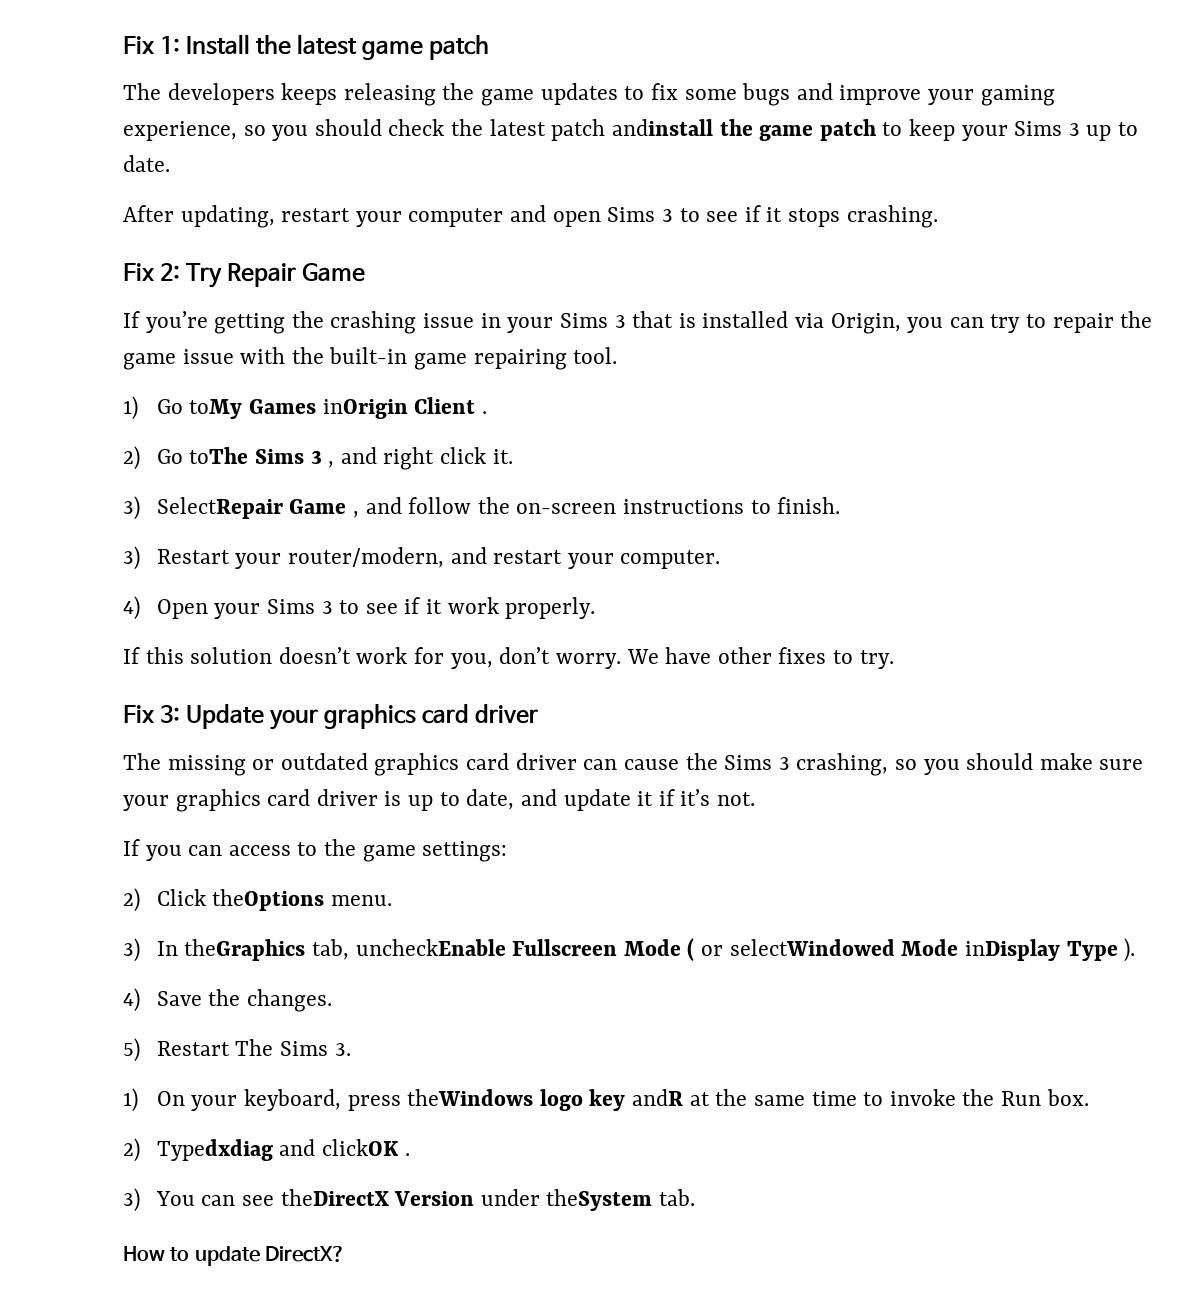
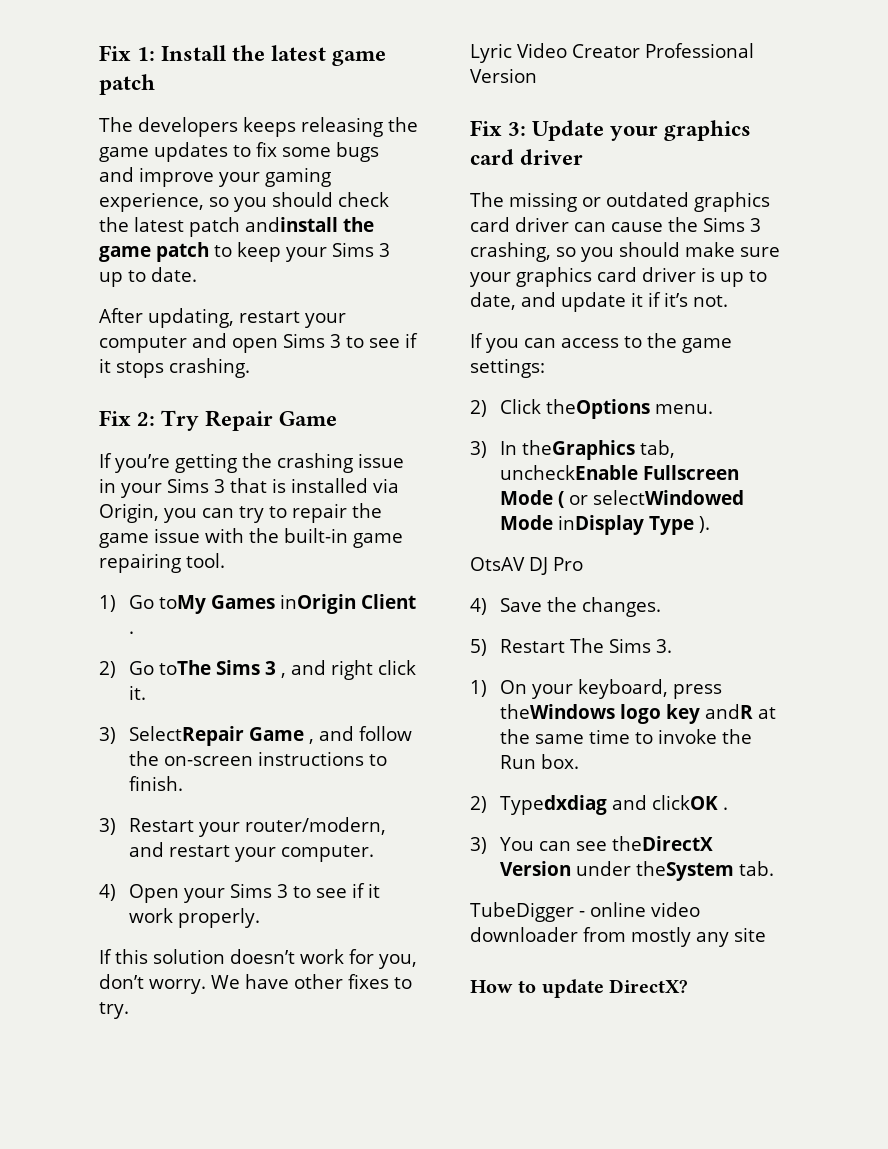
+ Lyric Video Creator Professional Version
+ OtsAV DJ Pro
+ TubeDigger - online video downloader from mostly any site

